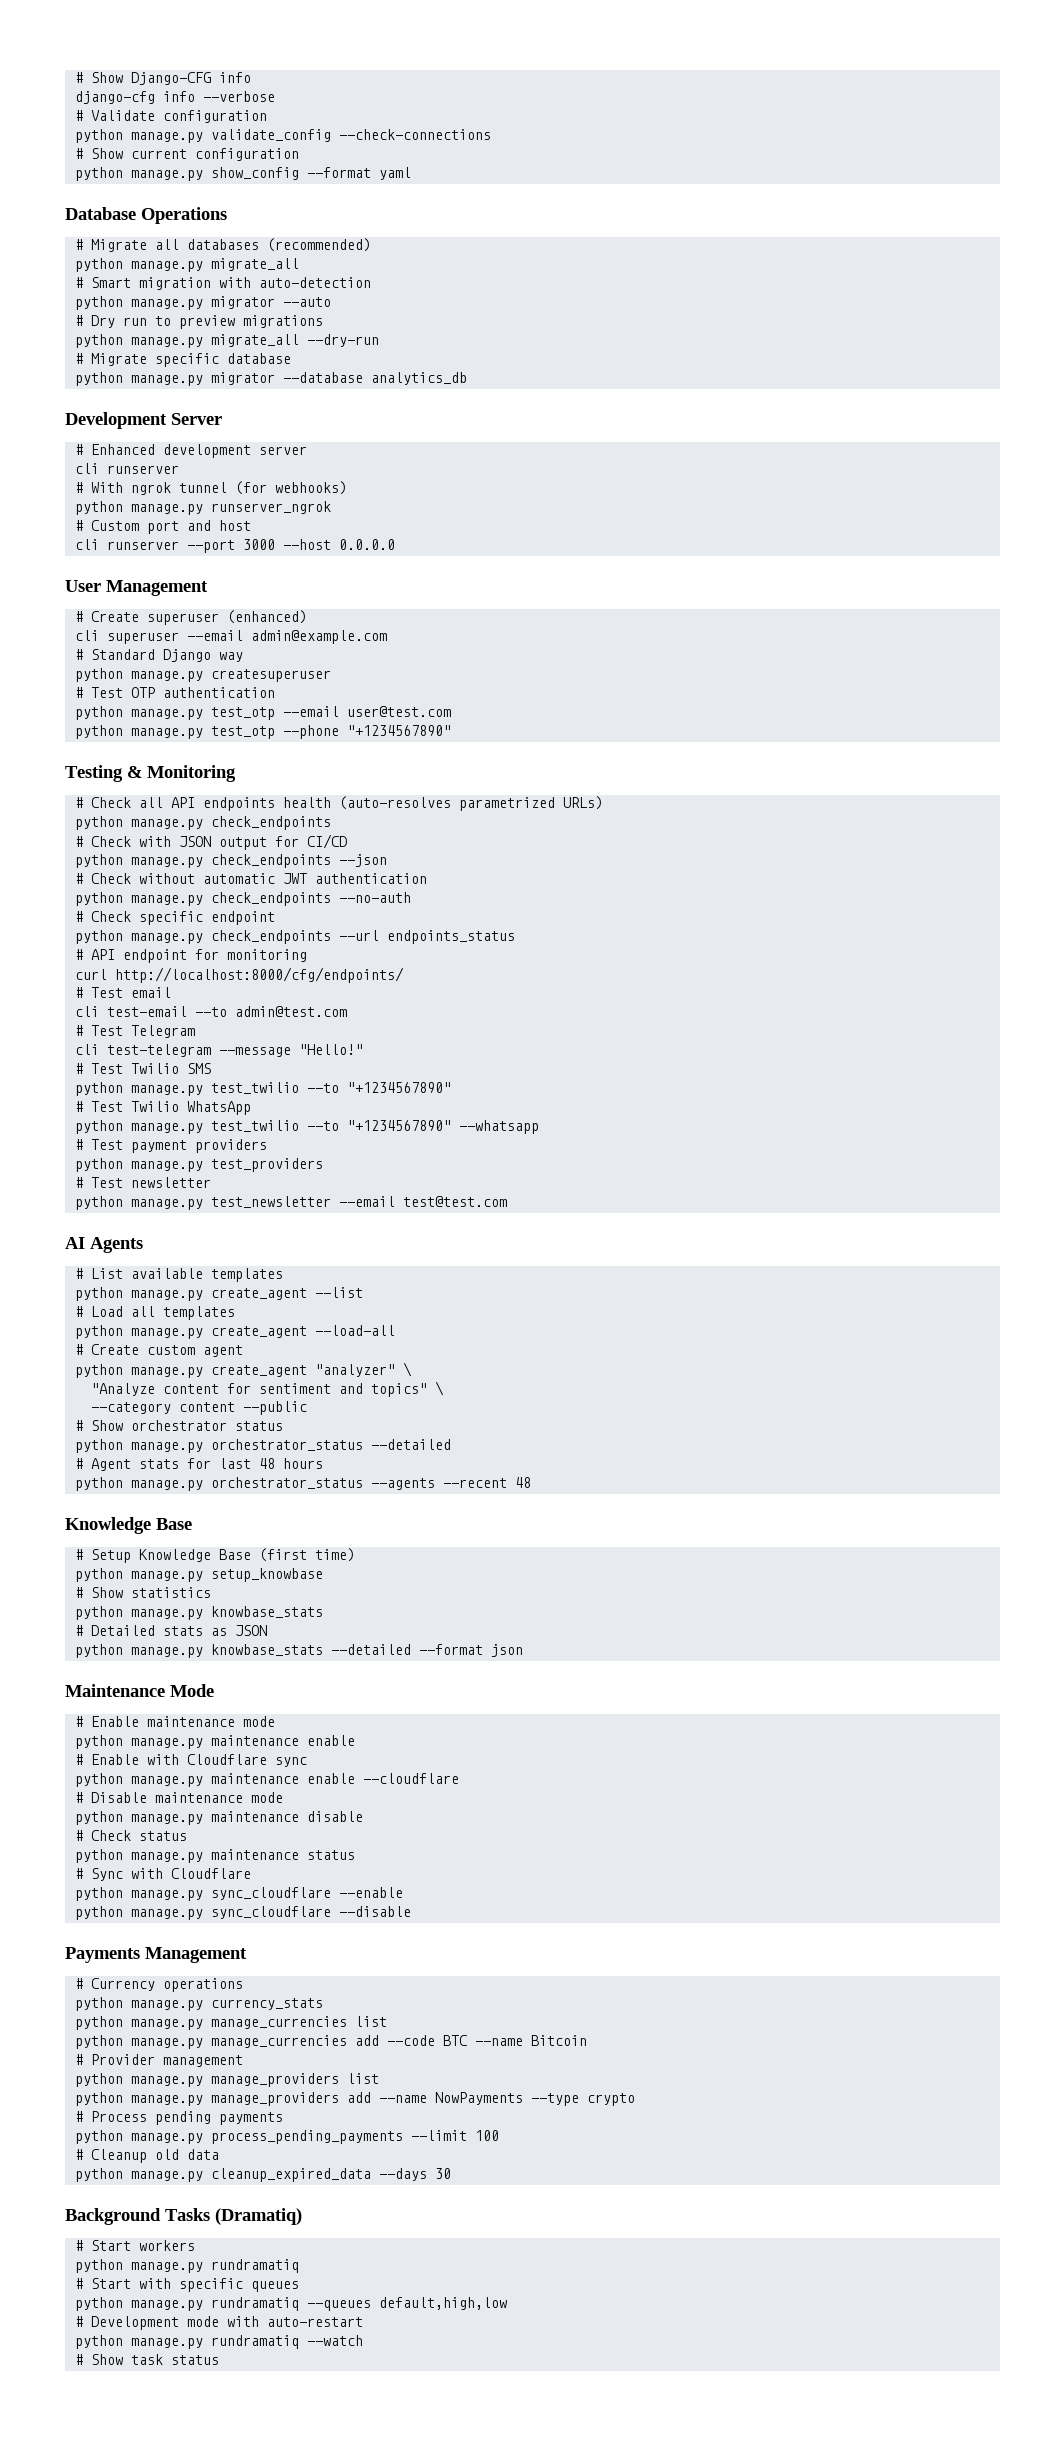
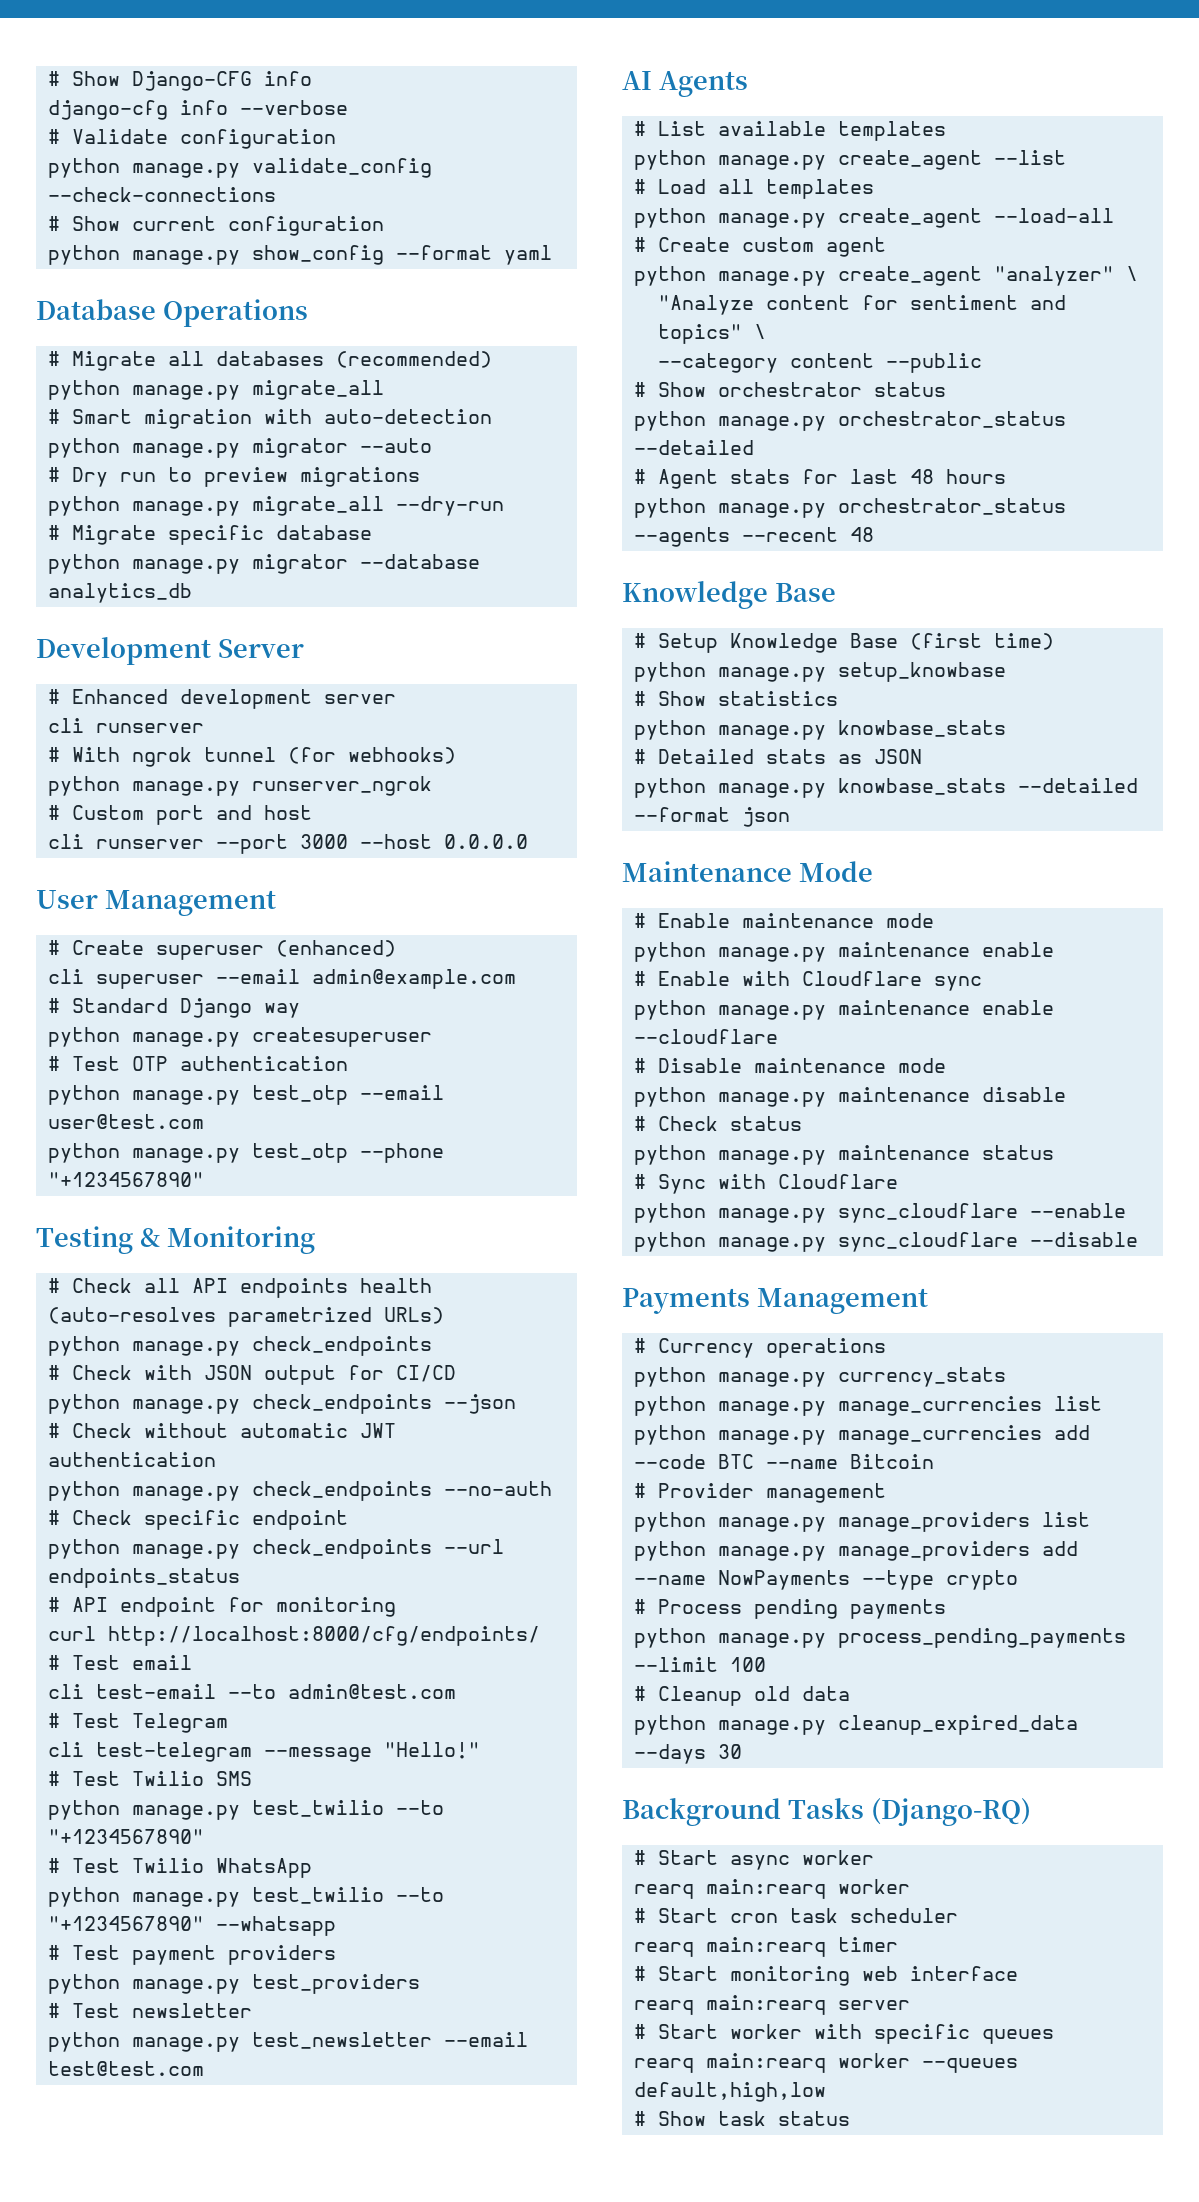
- Background Tasks (Dramatiq)
- # Start workers
- python manage.py rundramatiq
- # Start with specific queues
+ Background Tasks (Django-RQ)
+ # Start async worker
+ rearq main:rearq worker
+ # Start cron task scheduler
+ rearq main:rearq timer
+ # Start monitoring web interface
+ rearq main:rearq server
+ # Start worker with specific queues
- python manage.py rundramatiq --queues default,high,low
+ rearq main:rearq worker --queues default,high,low
- # Development mode with auto-restart
- python manage.py rundramatiq --watch

